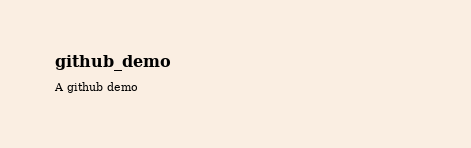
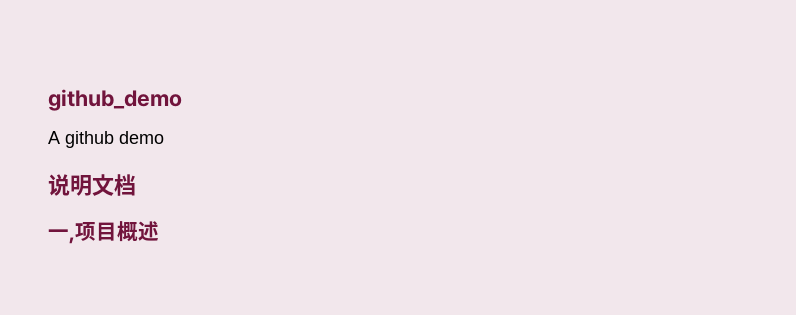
+ 说明文档
+ 一,项目概述

